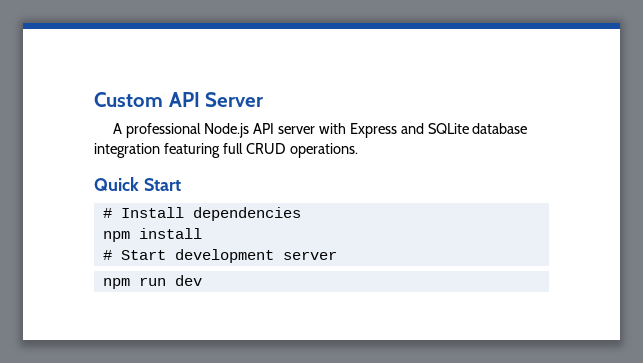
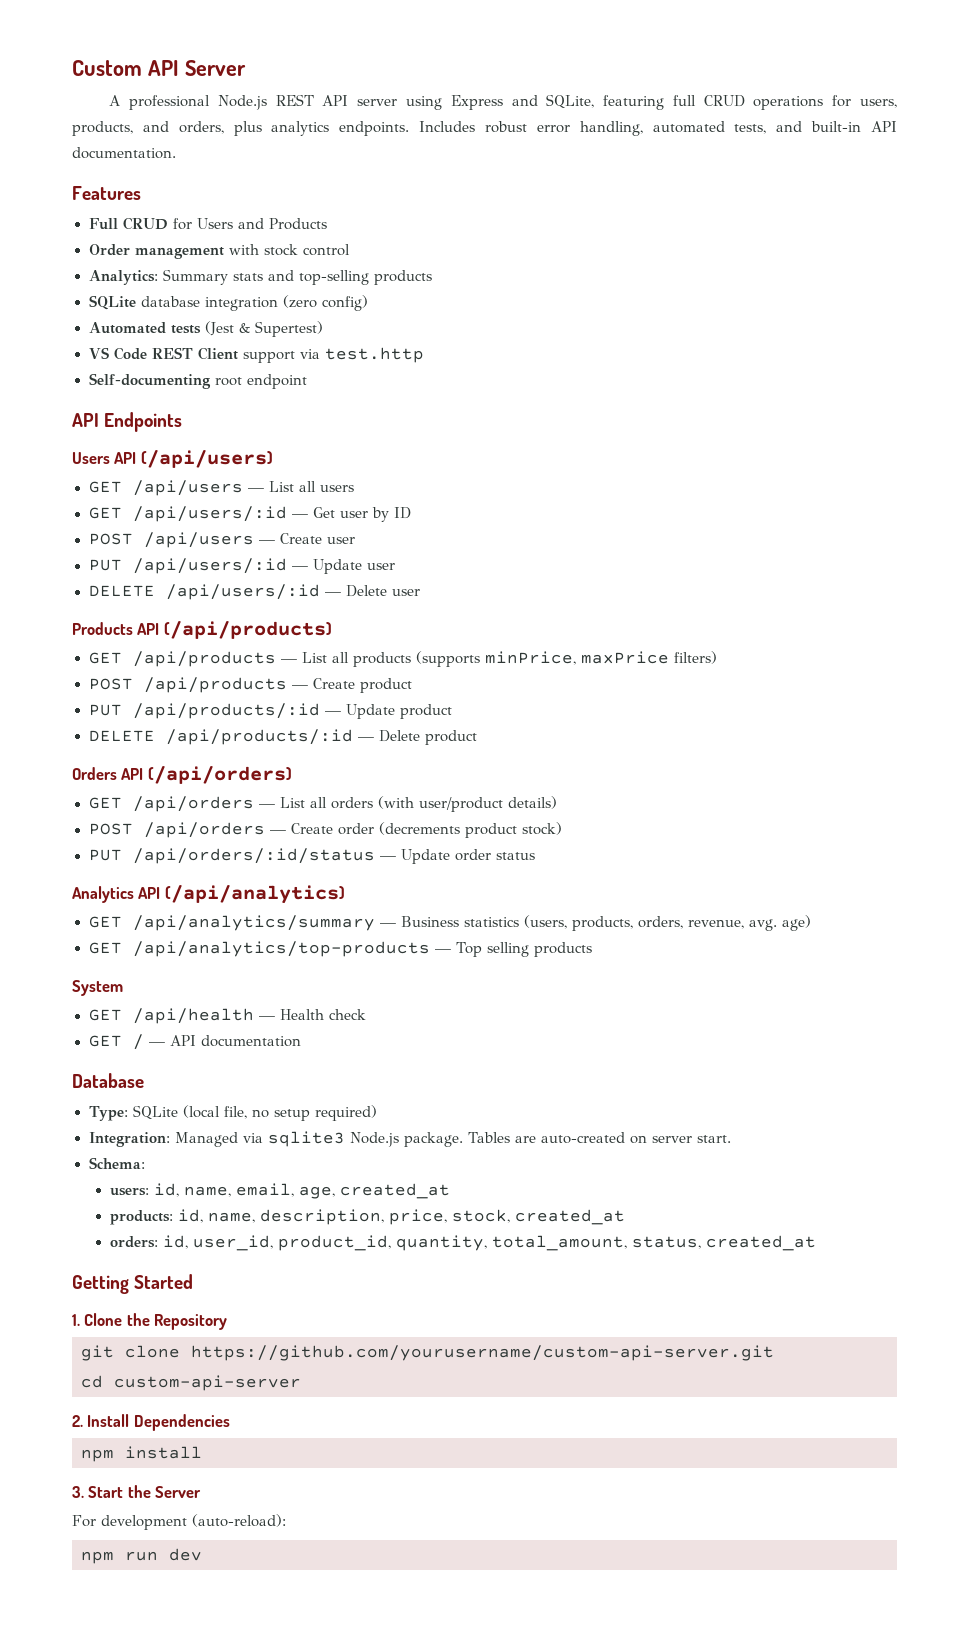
- A professional Node.js API server with Express and SQLite database integration featuring full CRUD operations.
- Quick Start
- # Install dependencies
+ A professional Node.js REST API server using Express and SQLite, featuring full CRUD operations for users, products, and orders, plus analytics endpoints. Includes robust error handling, automated tests, and built-in API documentation.
+ Features
+ Full CRUD for Users and Products
+ Order management with stock control
+ Analytics: Summary stats and top-selling products
+ SQLite database integration (zero config)
+ Automated tests (Jest & Supertest)
+ VS Code REST Client support via test.http
+ Self-documenting root endpoint
+ API Endpoints
+ Users API (/api/users)
+ GET /api/users — List all users
+ GET /api/users/:id — Get user by ID
+ POST /api/users — Create user
+ PUT /api/users/:id — Update user
+ DELETE /api/users/:id — Delete user
+ Products API (/api/products)
+ GET /api/products — List all products (supports minPrice, maxPrice filters)
+ POST /api/products — Create product
+ PUT /api/products/:id — Update product
+ DELETE /api/products/:id — Delete product
+ Orders API (/api/orders)
+ GET /api/orders — List all orders (with user/product details)
+ POST /api/orders — Create order (decrements product stock)
+ PUT /api/orders/:id/status — Update order status
+ Analytics API (/api/analytics)
+ GET /api/analytics/summary — Business statistics (users, products, orders, revenue, avg. age)
+ GET /api/analytics/top-products — Top selling products
+ System
+ GET /api/health — Health check
+ GET / — API documentation
+ Database
+ Type: SQLite (local file, no setup required)
+ Integration: Managed via sqlite3 Node.js package. Tables are auto-created on server start.
+ Schema:
+ users: id, name, email, age, created_at
+ products: id, name, description, price, stock, created_at
+ orders: id, user_id, product_id, quantity, total_amount, status, created_at
+ Getting Started
+ 1. Clone the Repository
+ git clone https://github.com/yourusername/custom-api-server.git
+ cd custom-api-server
+ 2. Install Dependencies
  npm install
- # Start development server
+ 3. Start the Server
+ For development (auto-reload):

